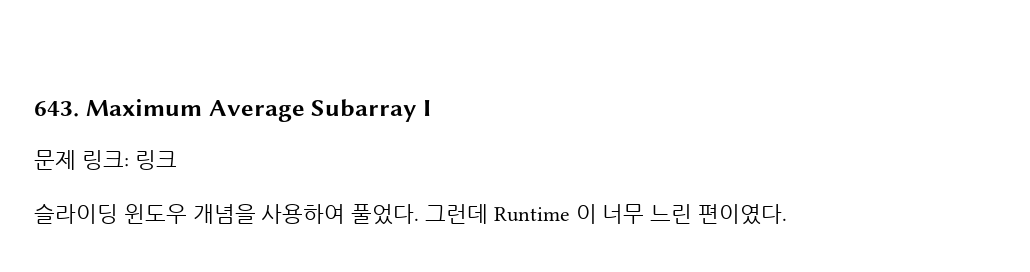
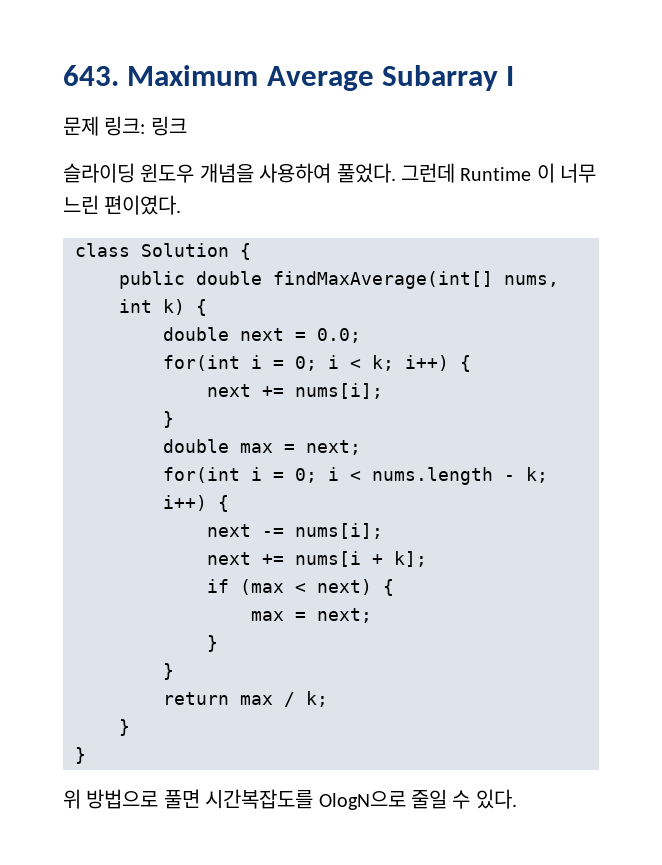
+ class Solution {
+ public double findMaxAverage(int[] nums, int k) {
+ double next = 0.0;
+ for(int i = 0; i < k; i++) {
+ next += nums[i];
+ }
+ double max = next;
+ for(int i = 0; i < nums.length - k; i++) {
+ next -= nums[i];
+ next += nums[i + k];
+ if (max < next) {
+ max = next;
+ }
+ }
+ return max / k;
+ }
+ }
+ 위 방법으로 풀면 시간복잡도를 OlogN으로 줄일 수 있다.

